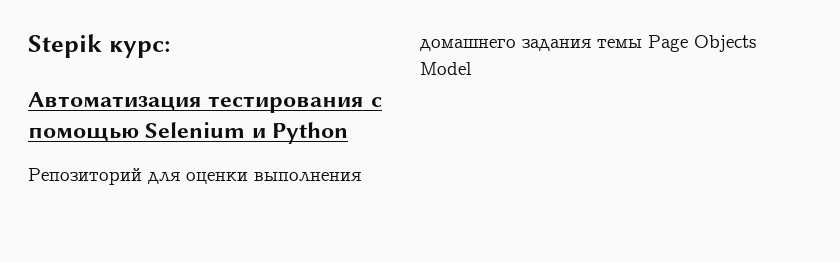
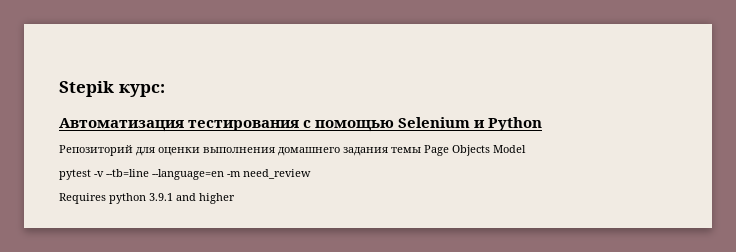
+ pytest -v --tb=line --language=en -m need_review
+ Requires python 3.9.1 and higher

